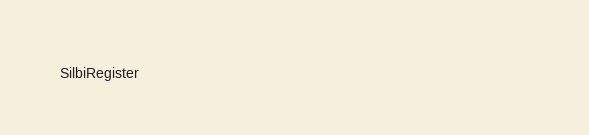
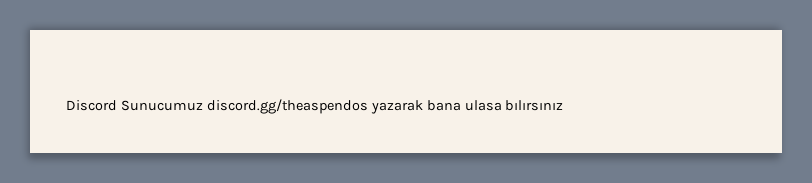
- SilbiRegister
+ Discord Sunucumuz discord.gg/theaspendos yazarak bana ulasa bılırsınız

